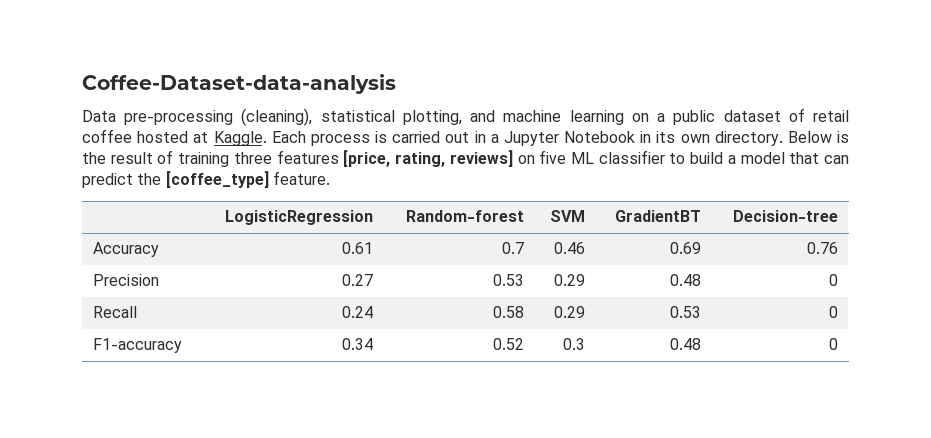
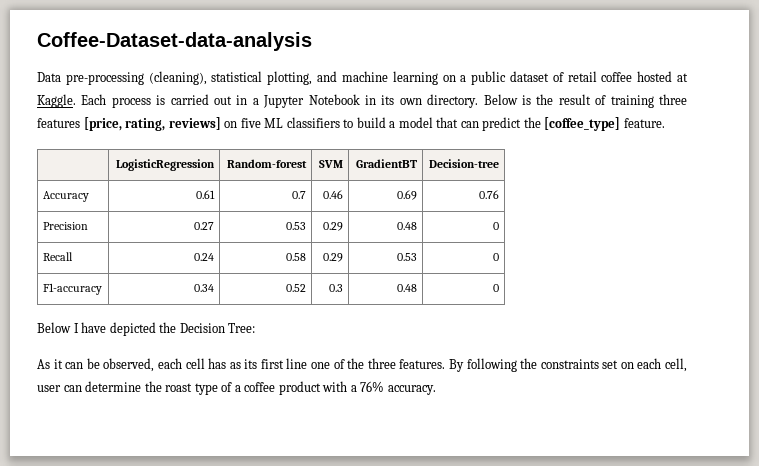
- Below is the result of training three features [price, rating, reviews] on five ML classifier to build a model that can predict the [coffee_type] feature.
+ Below is the result of training three features [price, rating, reviews] on five ML classifiers to build a model that can predict the [coffee_type] feature.
+ Below I have depicted the Decision Tree:
+ As it can be observed, each cell has as its first line one of the three features. By following the constraints set on each cell, user can determine the roast type of a coffee product with a 76% accuracy.

